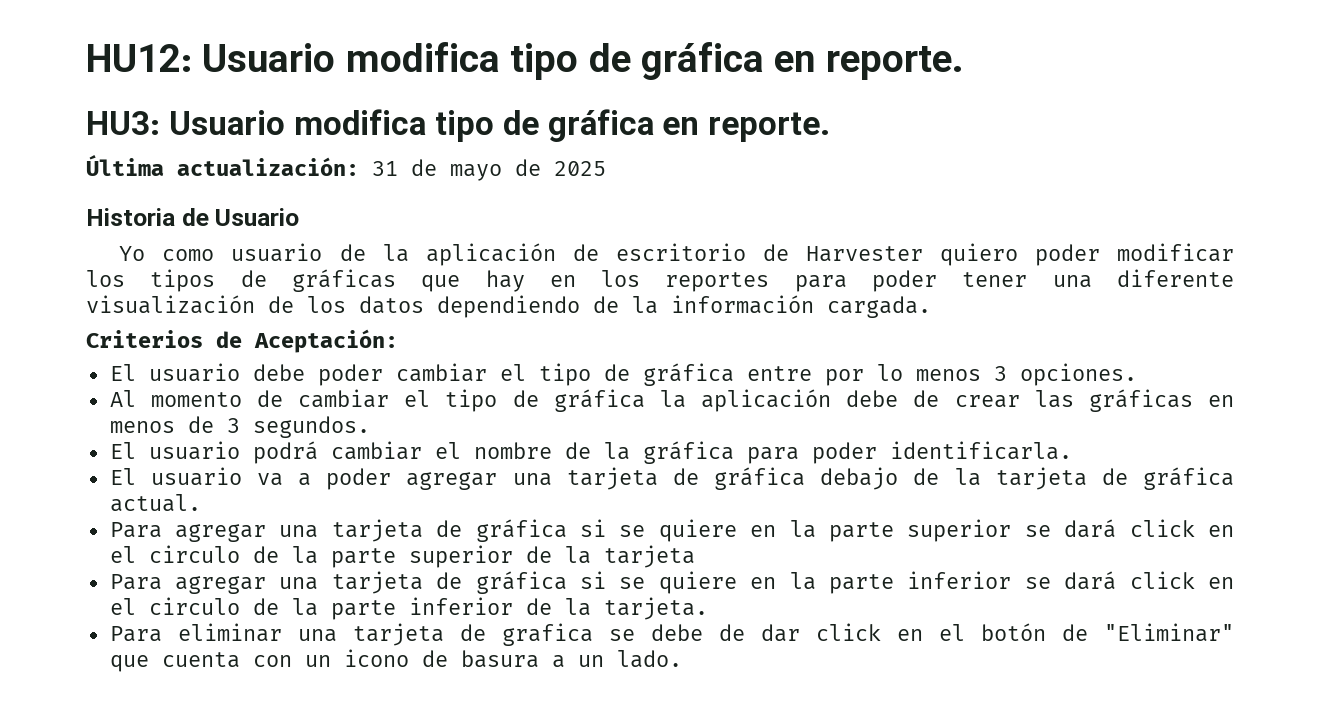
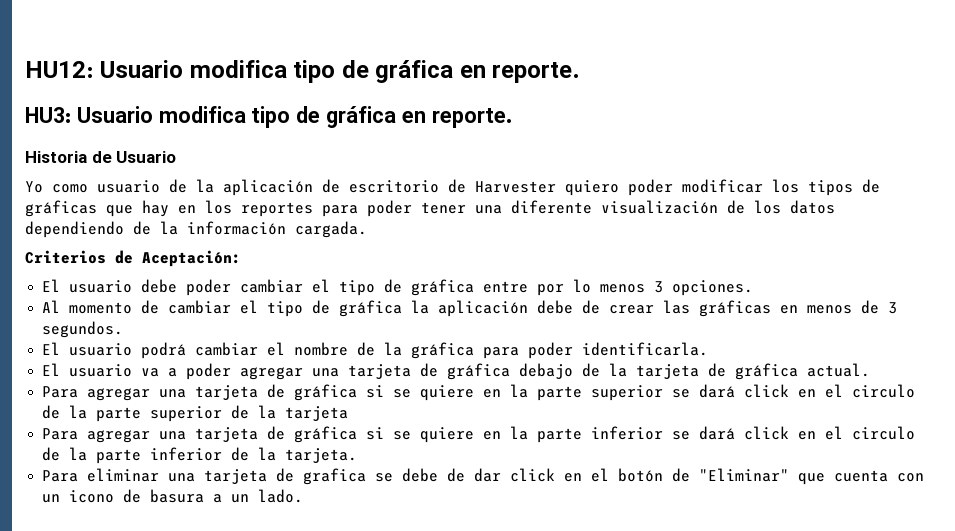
- Última actualización: 31 de mayo de 2025

